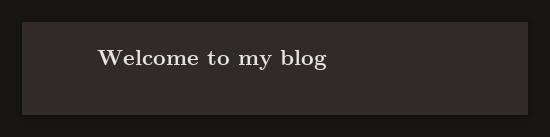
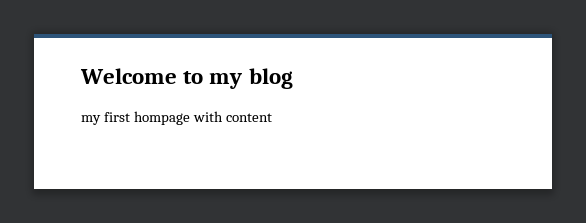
+ my first hompage with content

